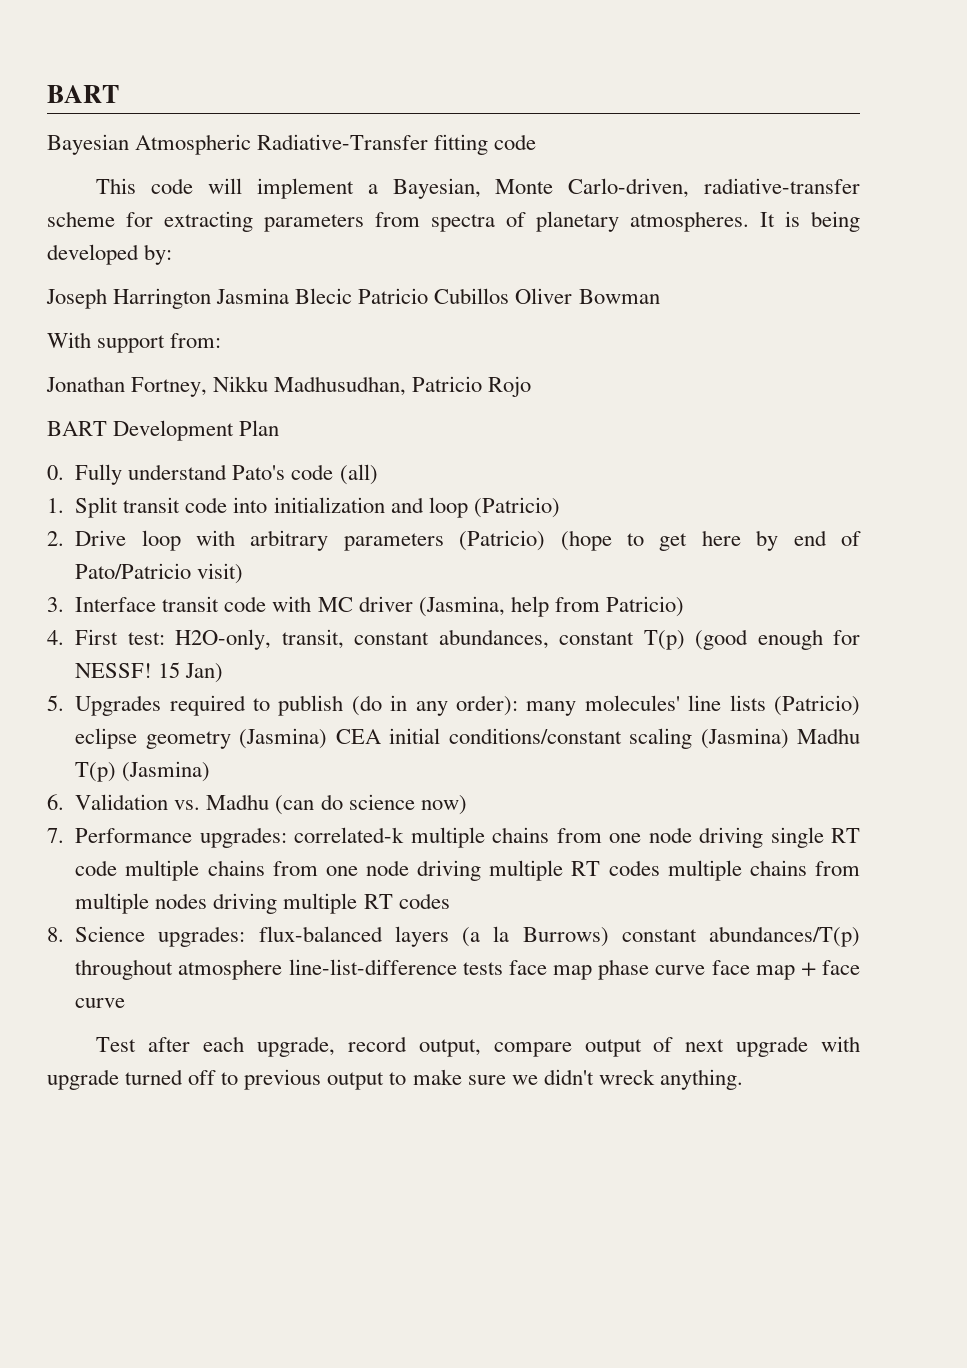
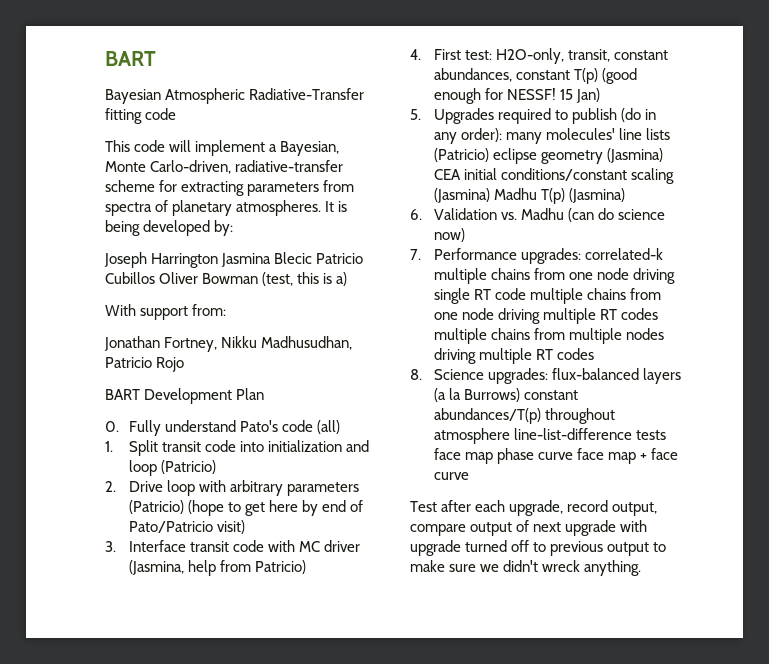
- Joseph Harrington Jasmina Blecic Patricio Cubillos Oliver Bowman
+ Joseph Harrington Jasmina Blecic Patricio Cubillos Oliver Bowman (test, this is a)

